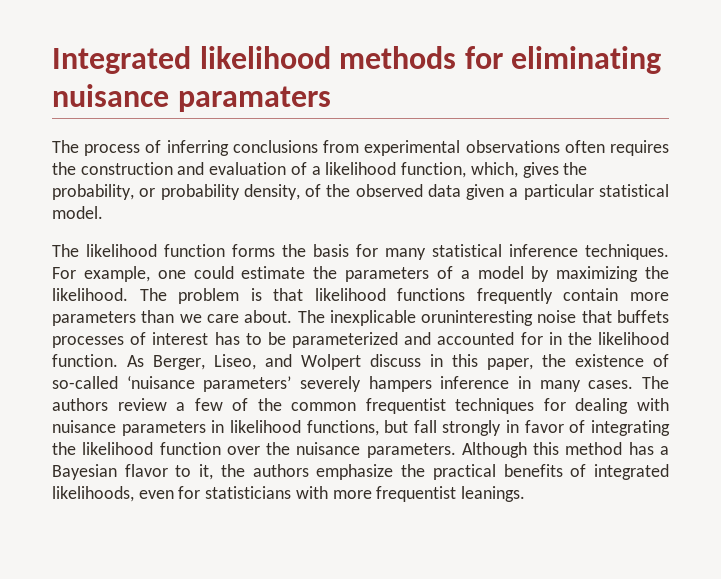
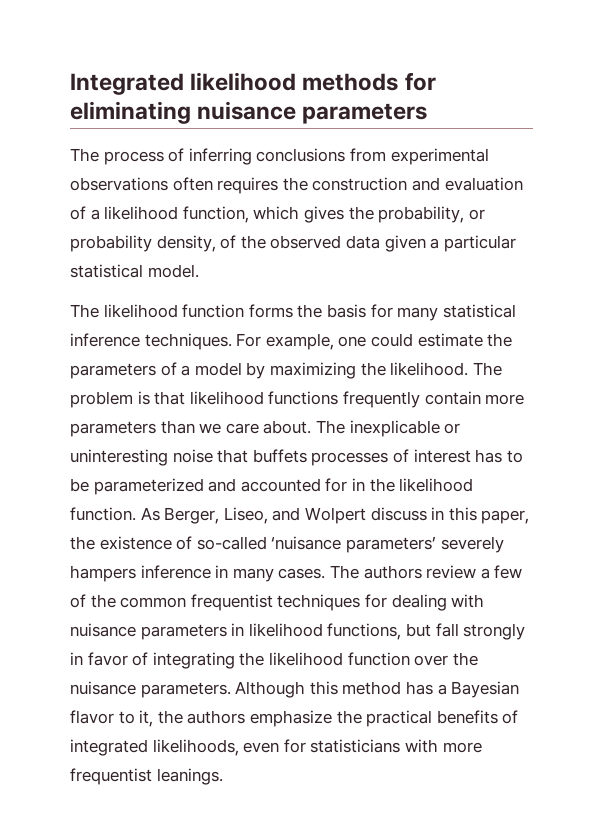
- Integrated likelihood methods for eliminating nuisance paramaters
+ Integrated likelihood methods for eliminating nuisance parameters
- The process of inferring conclusions from experimental observations often requires the construction and evaluation of a likelihood function, which, gives the probability, or probability density, of the observed data given a particular statistical model.
+ The process of inferring conclusions from experimental observations often requires the construction and evaluation of a likelihood function, which gives the probability, or probability density, of the observed data given a particular statistical model.
- The inexplicable oruninteresting noise that buffets processes of interest has to be parameterized and accounted for in the likelihood function.
+ The inexplicable or uninteresting noise that buffets processes of interest has to be parameterized and accounted for in the likelihood function.

